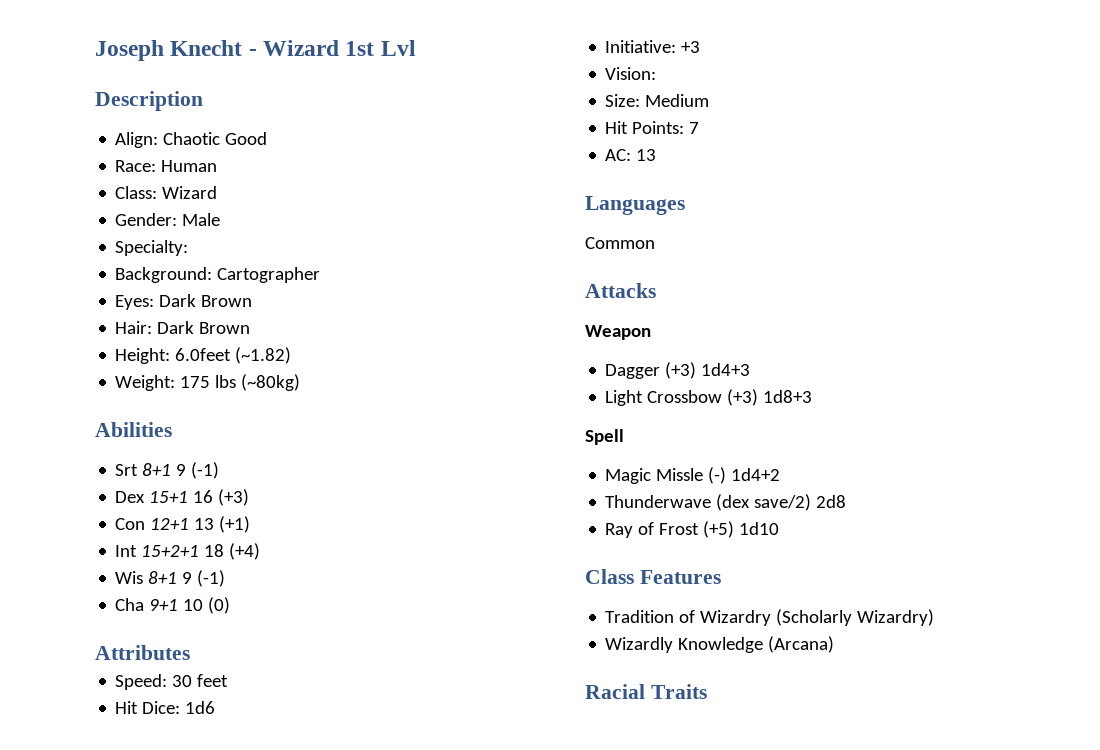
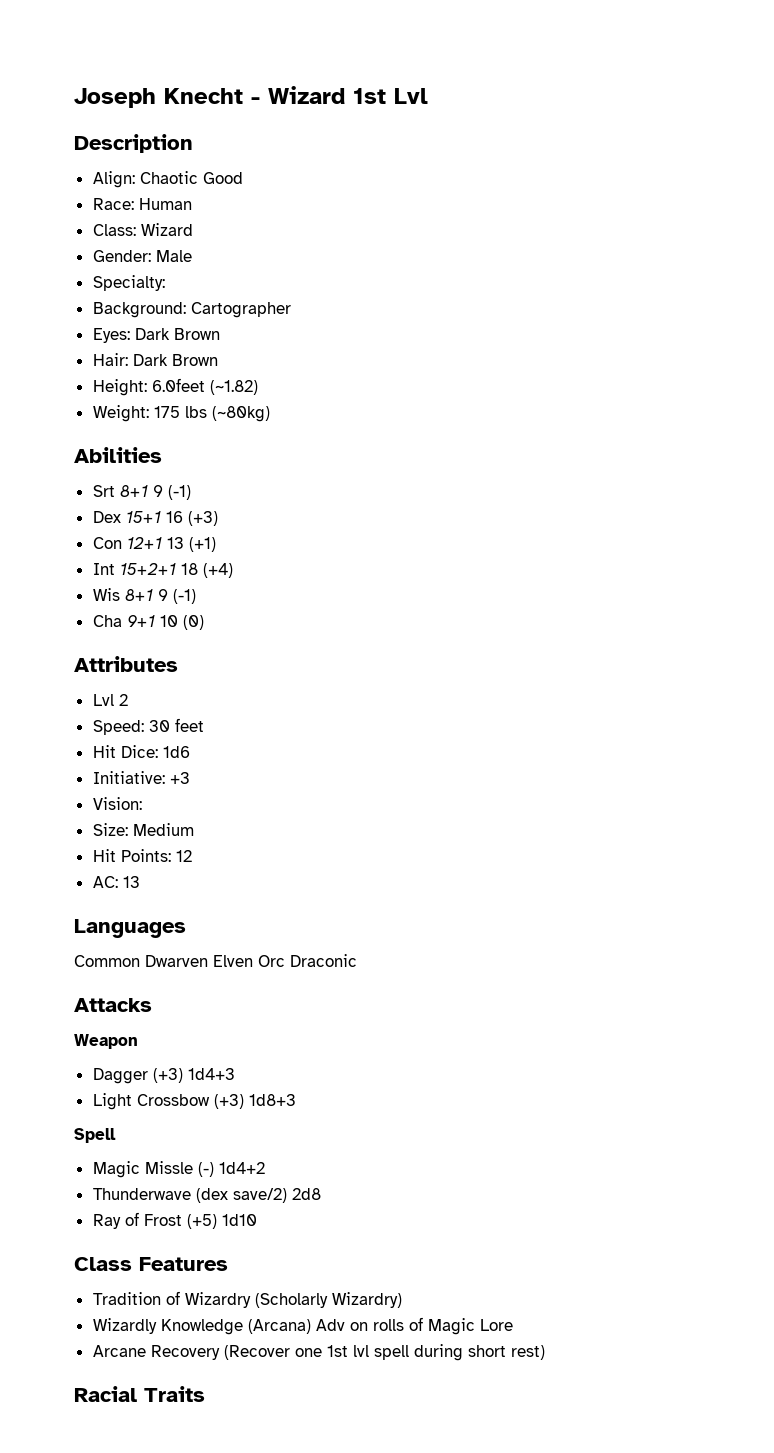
+ Lvl 2
- Hit Points: 7
+ Hit Points: 12
- Common
+ Common Dwarven Elven Orc Draconic
- Wizardly Knowledge (Arcana)
+ Wizardly Knowledge (Arcana) Adv on rolls of Magic Lore
+ Arcane Recovery (Recover one 1st lvl spell during short rest)

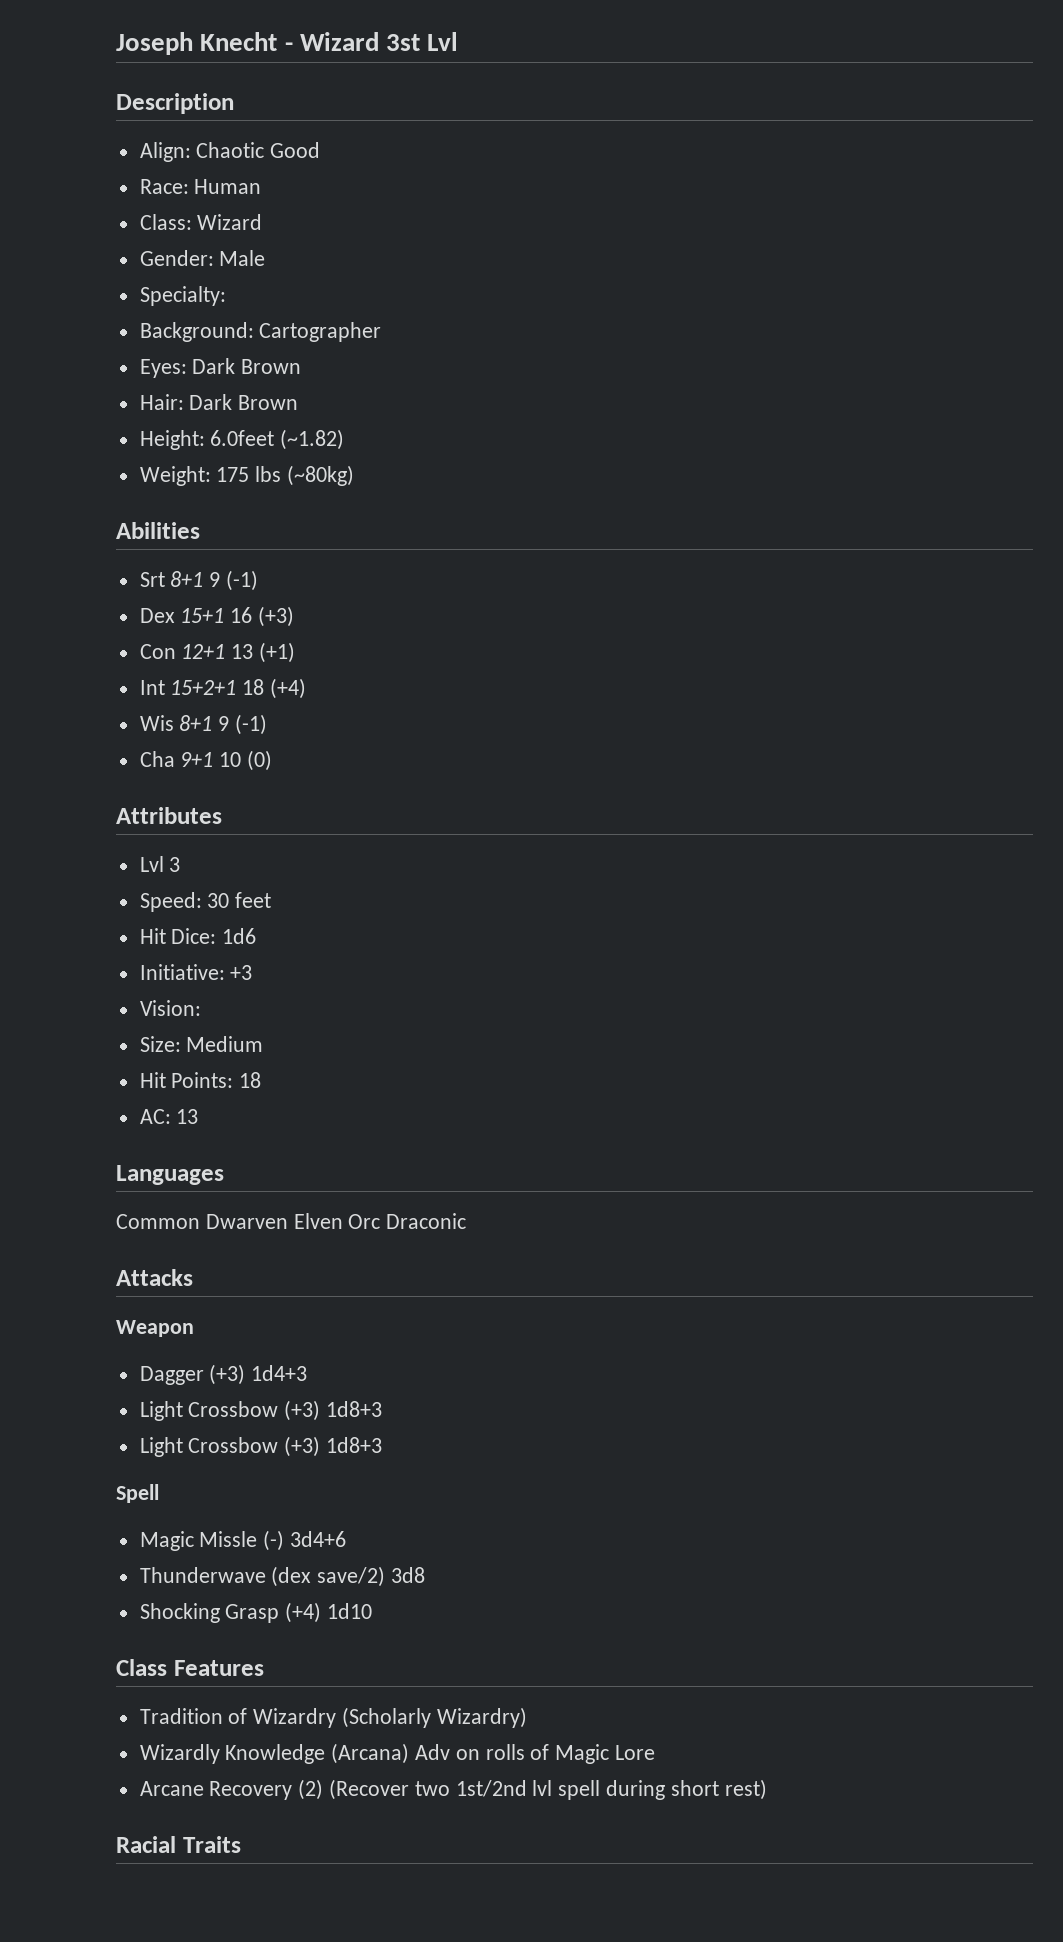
- Joseph Knecht - Wizard 1st Lvl
+ Joseph Knecht - Wizard 3st Lvl
- Lvl 2
+ Lvl 3
- Hit Points: 12
+ Hit Points: 18
  Dagger (+3) 1d4+3
+ Light Crossbow (+3) 1d8+3
- Magic Missle (-) 1d4+2
+ Magic Missle (-) 3d4+6
- Thunderwave (dex save/2) 2d8
- Ray of Frost (+5) 1d10
+ Thunderwave (dex save/2) 3d8
+ Shocking Grasp (+4) 1d10
- Arcane Recovery (Recover one 1st lvl spell during short rest)
+ Arcane Recovery (2) (Recover two 1st/2nd lvl spell during short rest)

